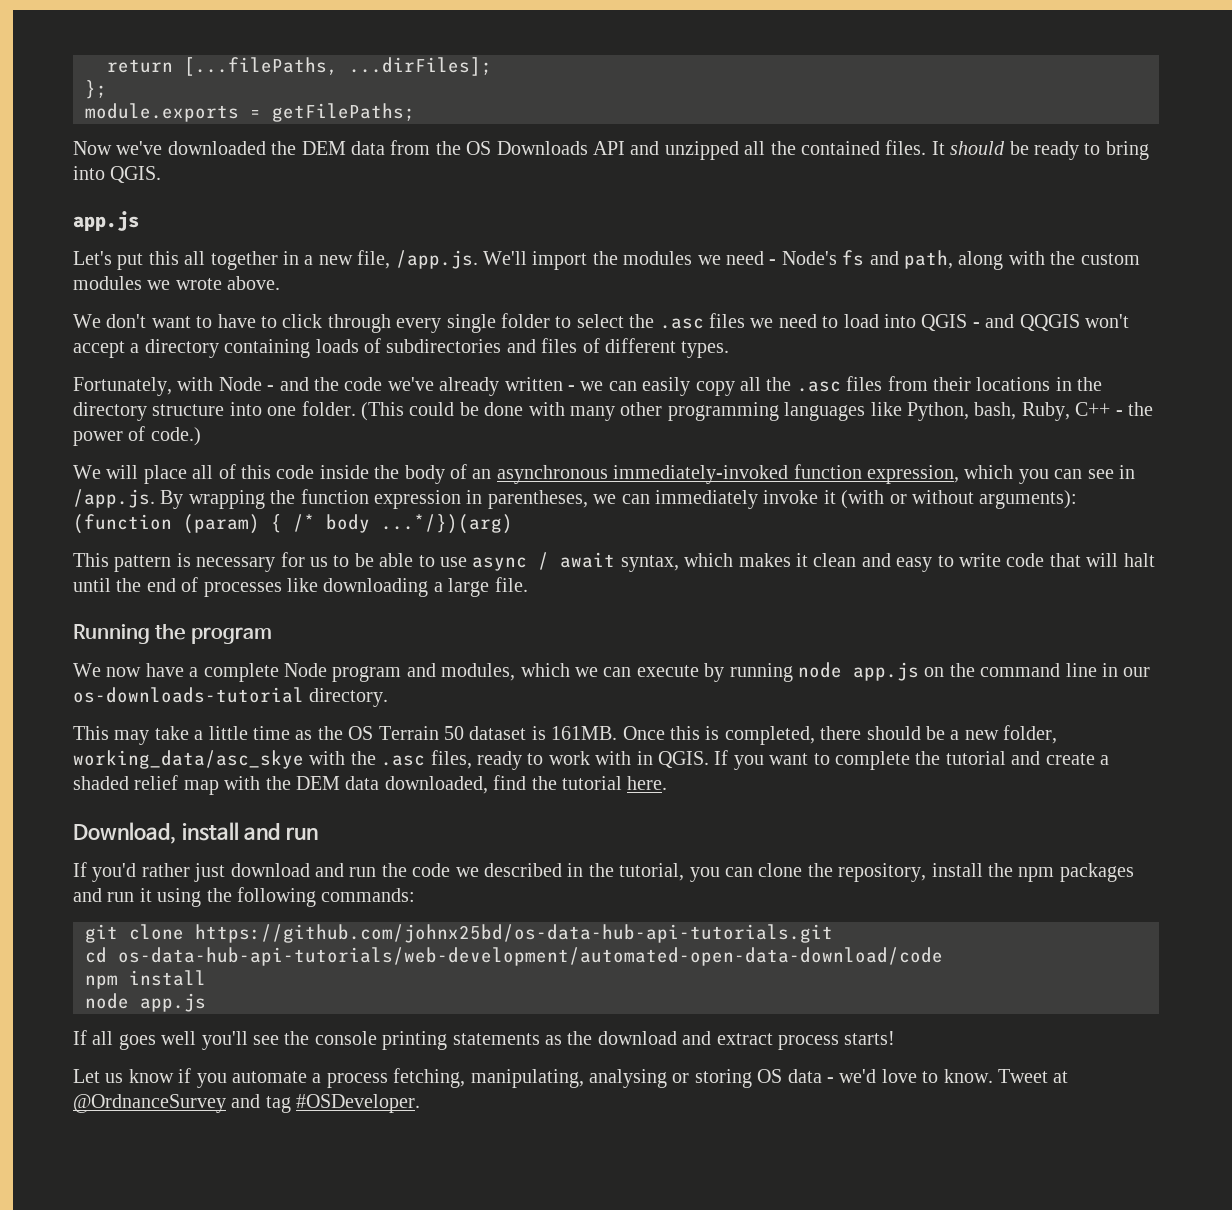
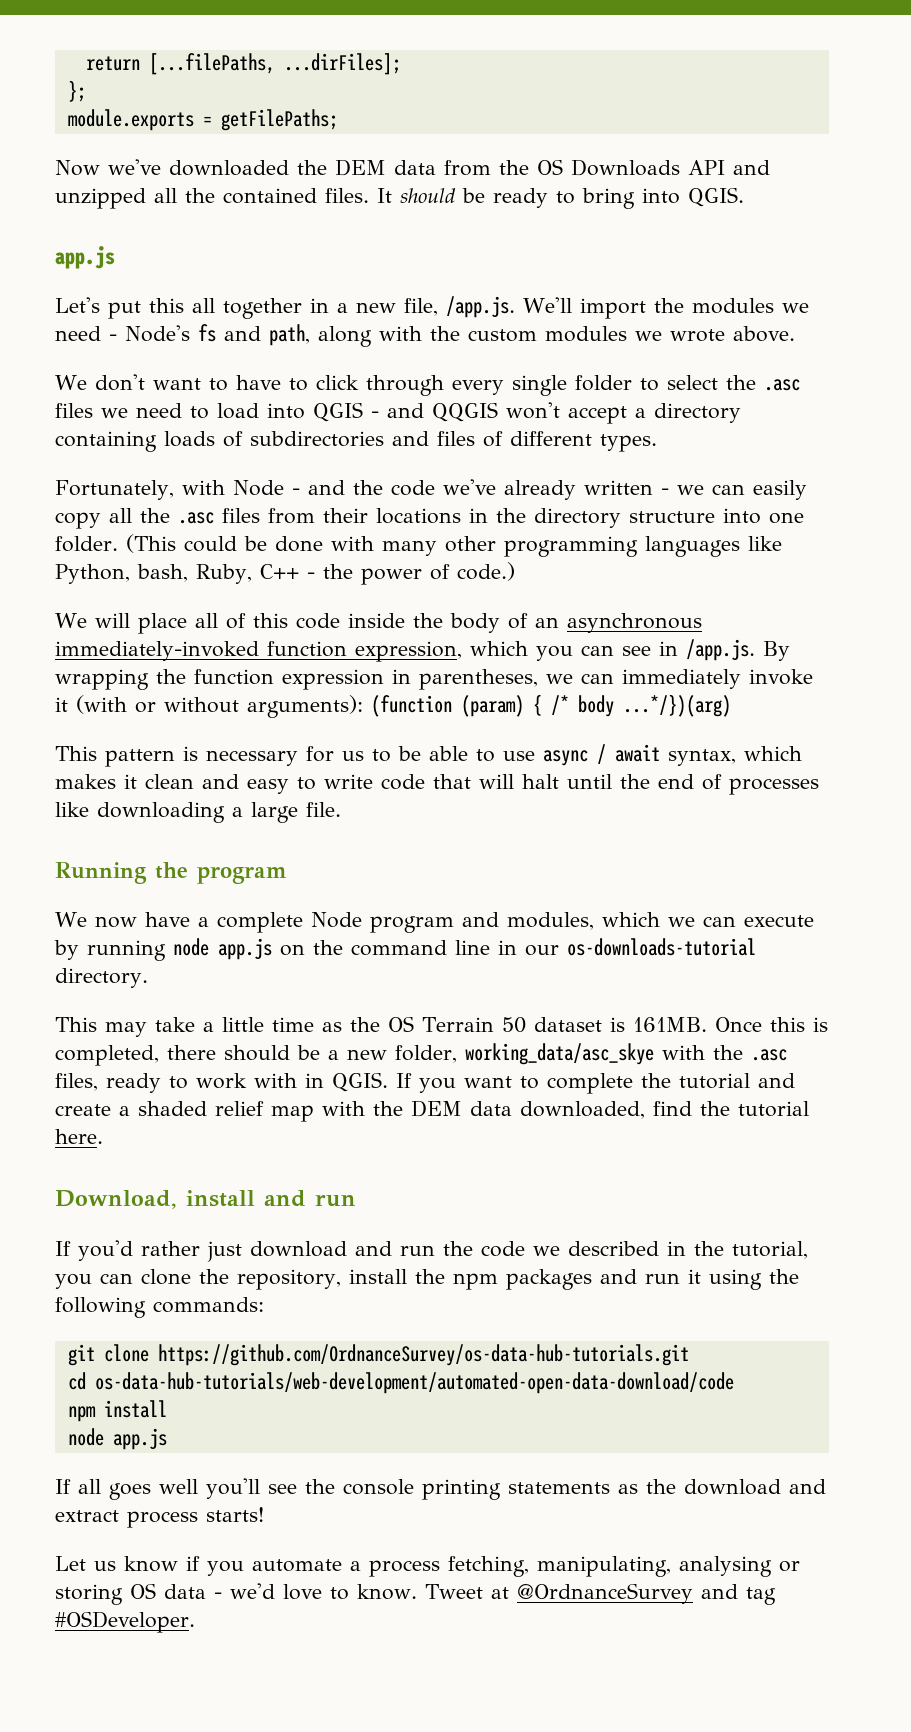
- git clone https://github.com/johnx25bd/os-data-hub-api-tutorials.git
+ git clone https://github.com/OrdnanceSurvey/os-data-hub-tutorials.git
- cd os-data-hub-api-tutorials/web-development/automated-open-data-download/code
+ cd os-data-hub-tutorials/web-development/automated-open-data-download/code

